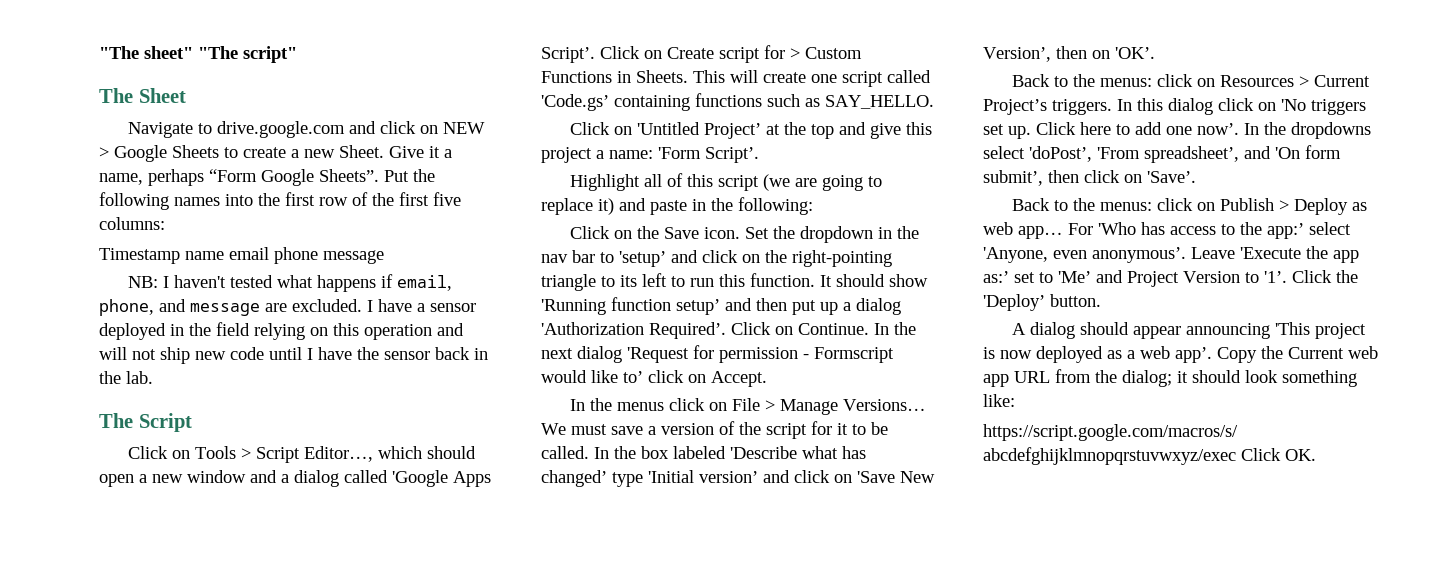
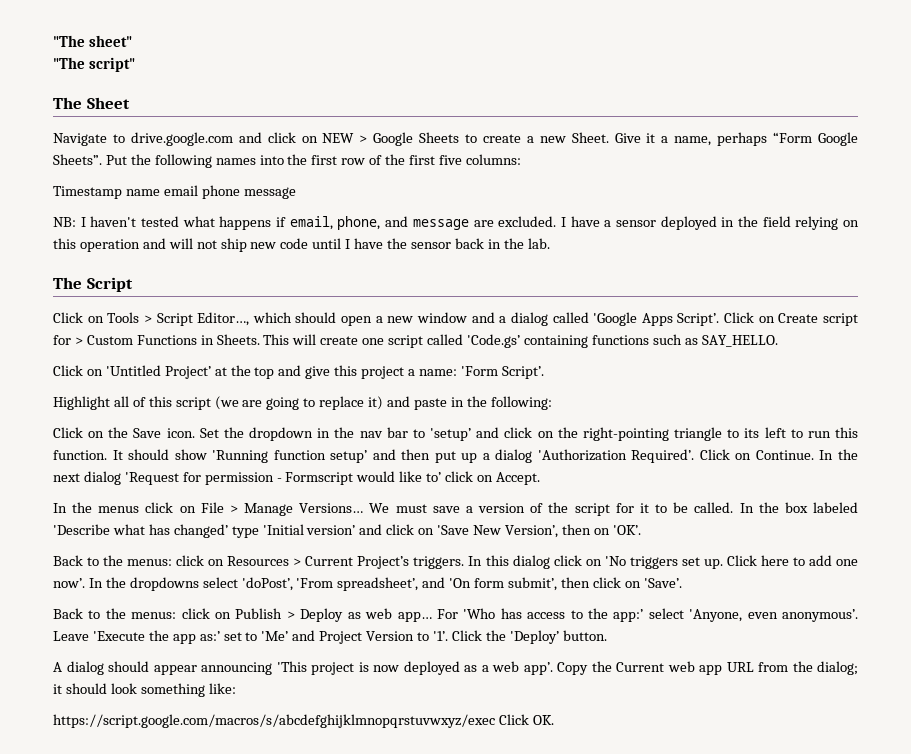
- "The sheet" "The script"
+ "The sheet"
+ "The script"

